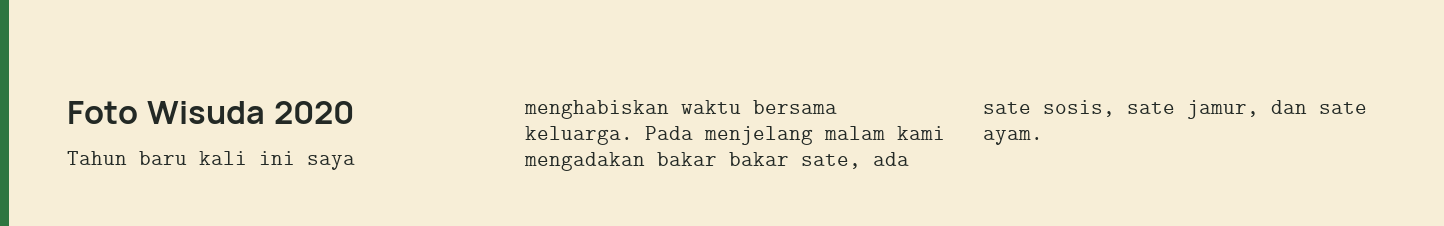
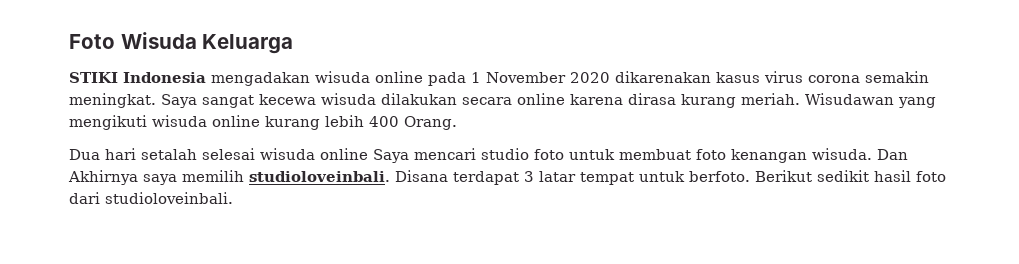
- Foto Wisuda 2020
- Tahun baru kali ini saya menghabiskan waktu bersama keluarga. Pada menjelang malam kami mengadakan bakar bakar sate, ada sate sosis, sate jamur, dan sate ayam.
+ Foto Wisuda Keluarga
+ STIKI Indonesia mengadakan wisuda online pada 1 November 2020 dikarenakan kasus virus corona semakin meningkat. Saya sangat kecewa wisuda dilakukan secara online karena dirasa kurang meriah. Wisudawan yang mengikuti wisuda online kurang lebih 400 Orang.
+ Dua hari setalah selesai wisuda online Saya mencari studio foto untuk membuat foto kenangan wisuda. Dan Akhirnya saya memilih studioloveinbali. Disana terdapat 3 latar tempat untuk berfoto. Berikut sedikit hasil foto dari studioloveinbali.

